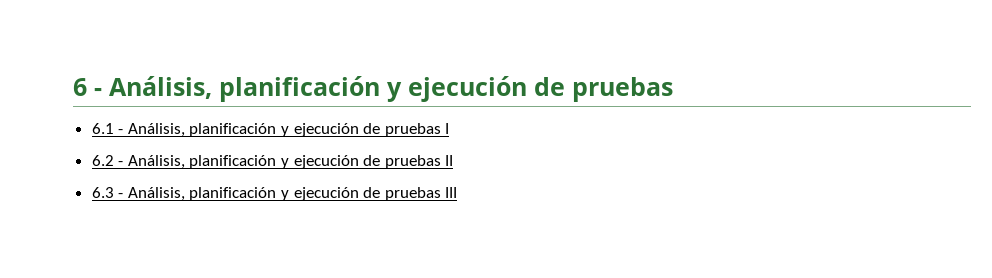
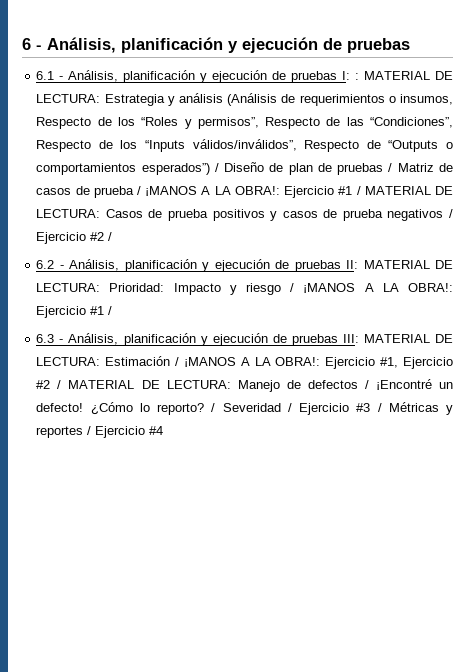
- 6.1 - Análisis, planificación y ejecución de pruebas I
+ 6.1 - Análisis, planificación y ejecución de pruebas I: : MATERIAL DE LECTURA: Estrategia y análisis (Análisis de requerimientos o insumos, Respecto de los “Roles y permisos”, Respecto de las “Condiciones”, Respecto de los “Inputs válidos/inválidos”, Respecto de “Outputs o comportamientos esperados”) / Diseño de plan de pruebas / Matriz de casos de prueba / ¡MANOS A LA OBRA!: Ejercicio #1 / MATERIAL DE LECTURA: Casos de prueba positivos y casos de prueba negativos / Ejercicio #2 /
- 6.2 - Análisis, planificación y ejecución de pruebas II
+ 6.2 - Análisis, planificación y ejecución de pruebas II: MATERIAL DE LECTURA: Prioridad: Impacto y riesgo / ¡MANOS A LA OBRA!: Ejercicio #1 /
- 6.3 - Análisis, planificación y ejecución de pruebas III
+ 6.3 - Análisis, planificación y ejecución de pruebas III: MATERIAL DE LECTURA: Estimación / ¡MANOS A LA OBRA!: Ejercicio #1, Ejercicio #2 / MATERIAL DE LECTURA: Manejo de defectos / ¡Encontré un defecto! ¿Cómo lo reporto? / Severidad / Ejercicio #3 / Métricas y reportes / Ejercicio #4

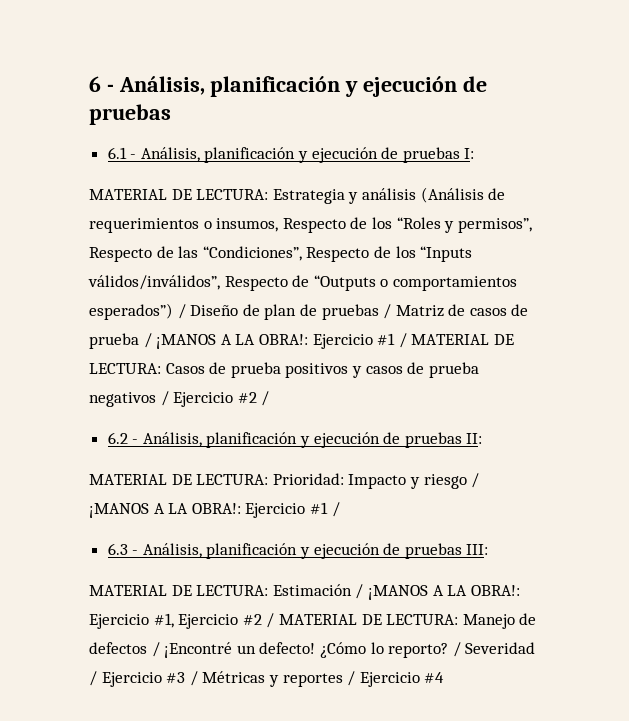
- 6.1 - Análisis, planificación y ejecución de pruebas I: : MATERIAL DE LECTURA:
+ 6.1 - Análisis, planificación y ejecución de pruebas I:
+ MATERIAL DE LECTURA:
- 6.2 - Análisis, planificación y ejecución de pruebas II: MATERIAL DE LECTURA: Prioridad: Impacto y riesgo / ¡MANOS A LA OBRA!: Ejercicio #1 /
+ 6.2 - Análisis, planificación y ejecución de pruebas II:
+ MATERIAL DE LECTURA: Prioridad: Impacto y riesgo / ¡MANOS A LA OBRA!: Ejercicio #1 /
- 6.3 - Análisis, planificación y ejecución de pruebas III: MATERIAL DE LECTURA: Estimación / ¡MANOS A LA OBRA!: Ejercicio #1, Ejercicio #2 / MATERIAL DE LECTURA: Manejo de defectos / ¡Encontré un defecto!
+ 6.3 - Análisis, planificación y ejecución de pruebas III:
+ MATERIAL DE LECTURA: Estimación / ¡MANOS A LA OBRA!: Ejercicio #1, Ejercicio #2 / MATERIAL DE LECTURA: Manejo de defectos / ¡Encontré un defecto!

